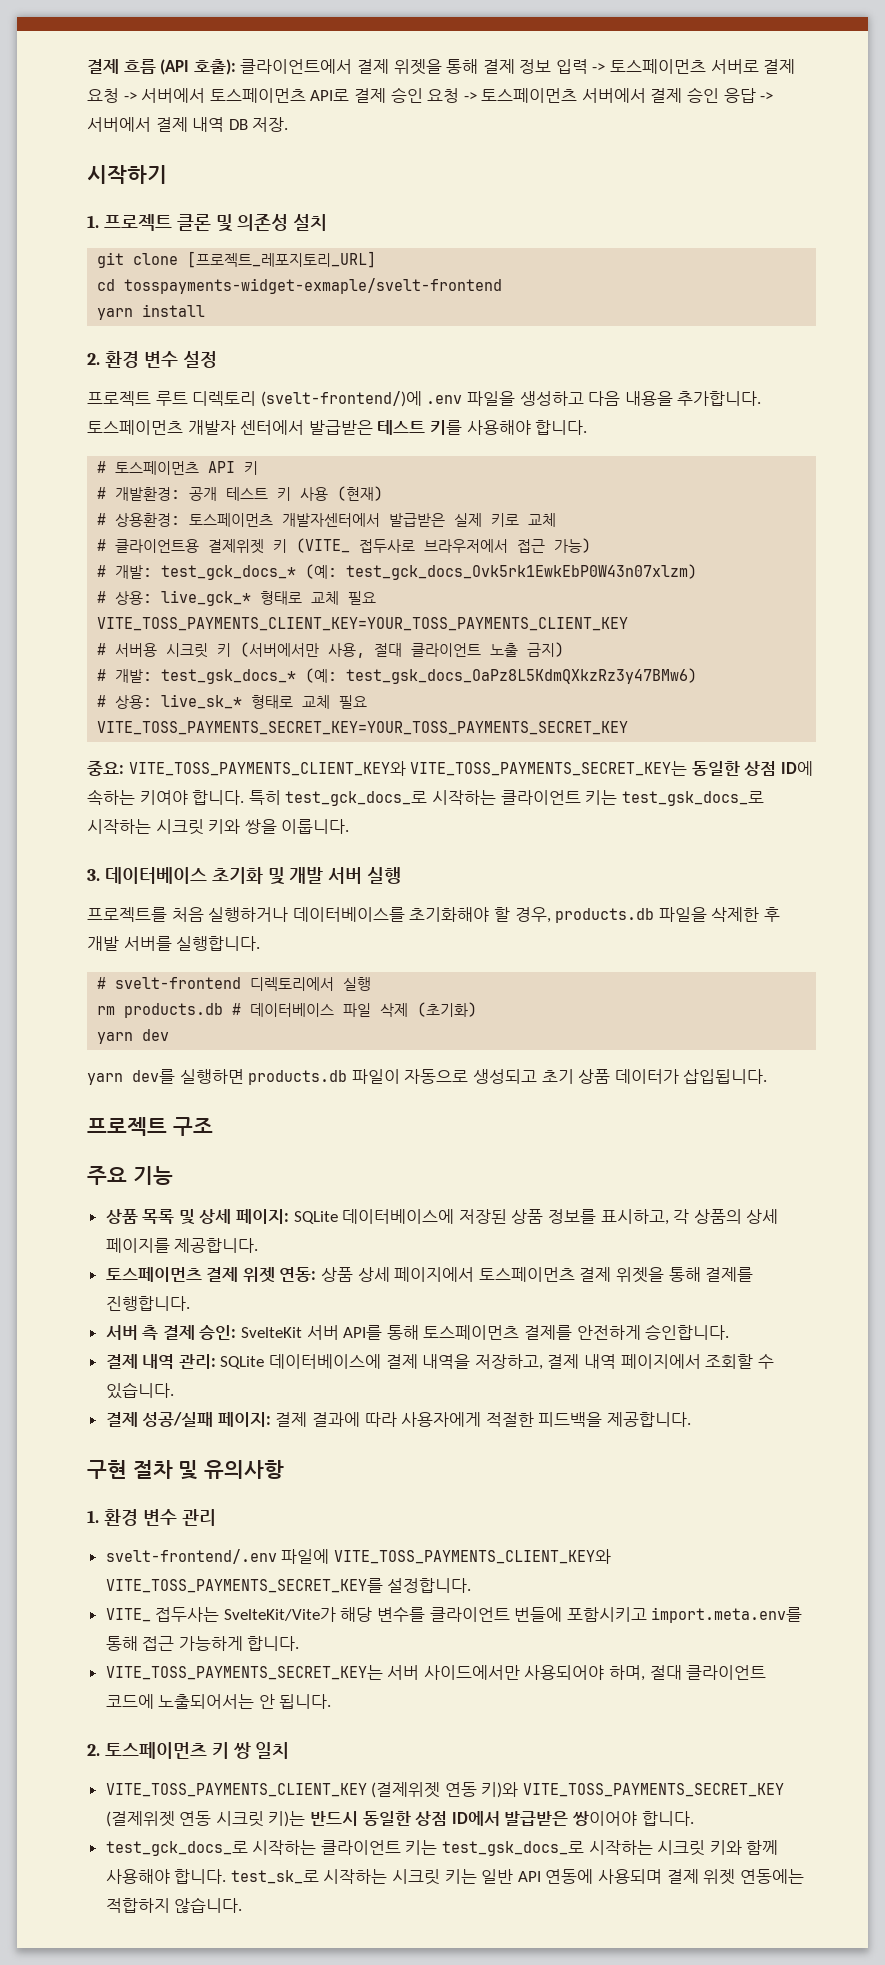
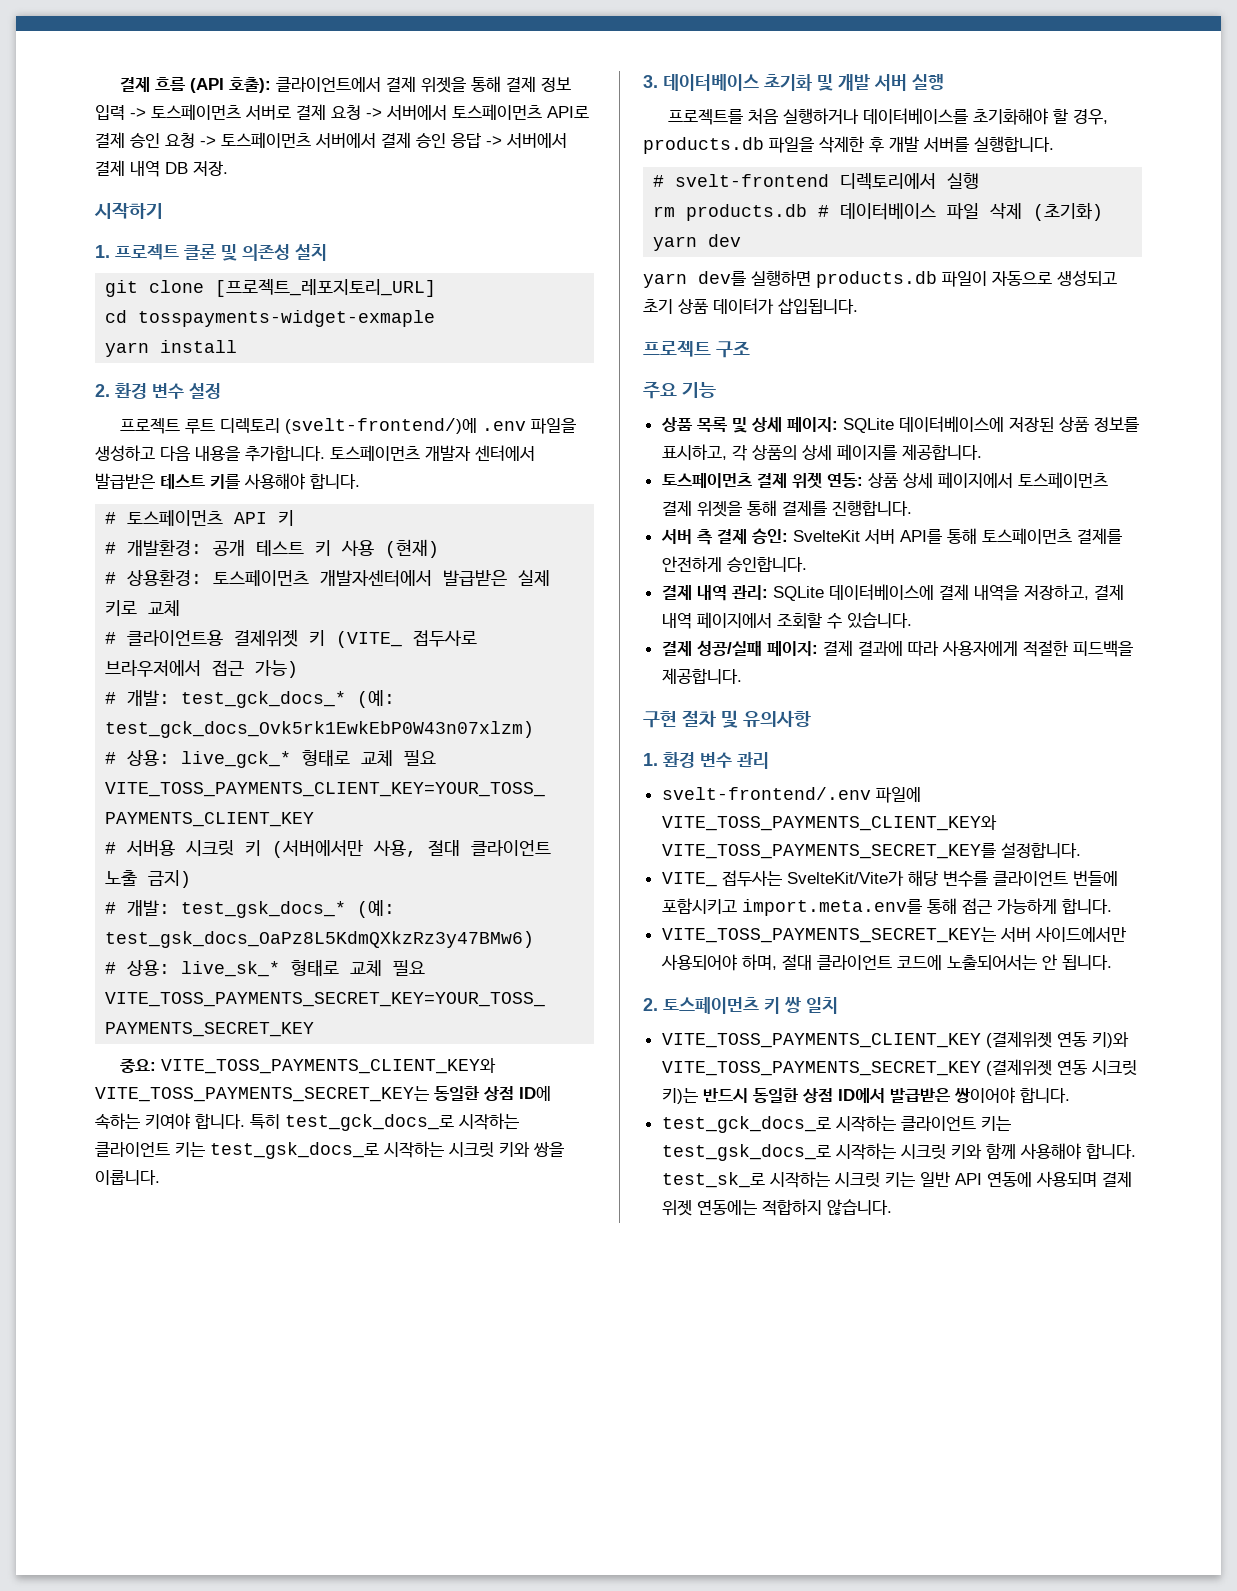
- cd tosspayments-widget-exmaple/svelt-frontend
+ cd tosspayments-widget-exmaple

